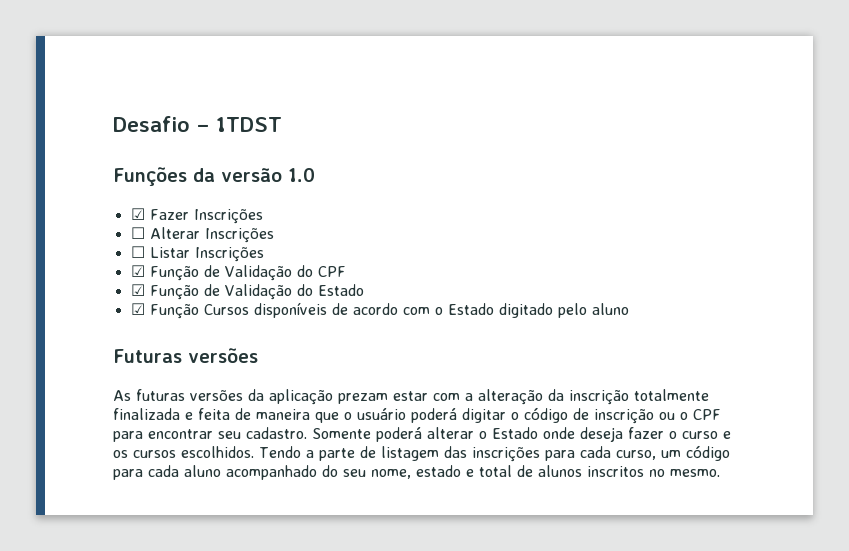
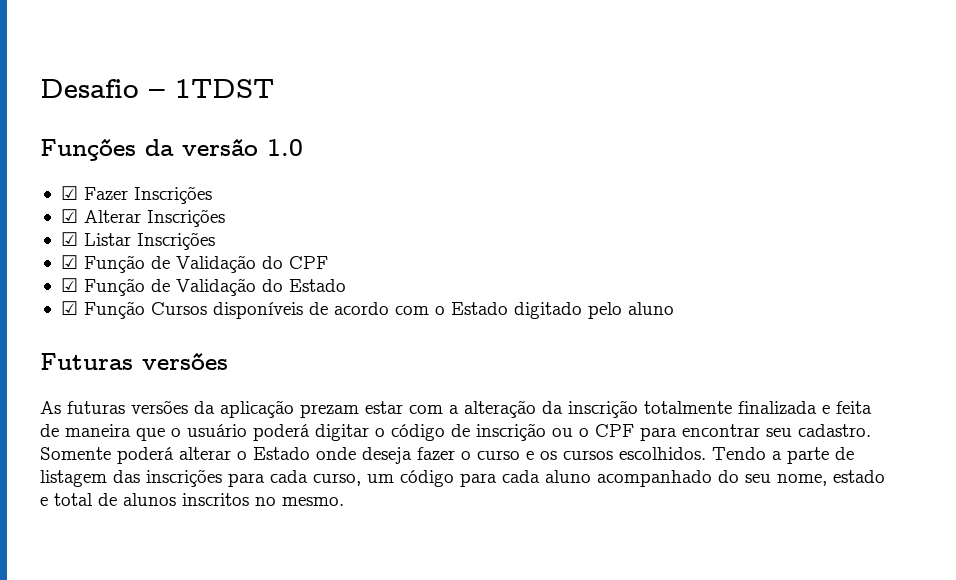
- ☐ Alterar Inscrições
+ ☑ Alterar Inscrições
- ☐ Listar Inscrições
+ ☑ Listar Inscrições

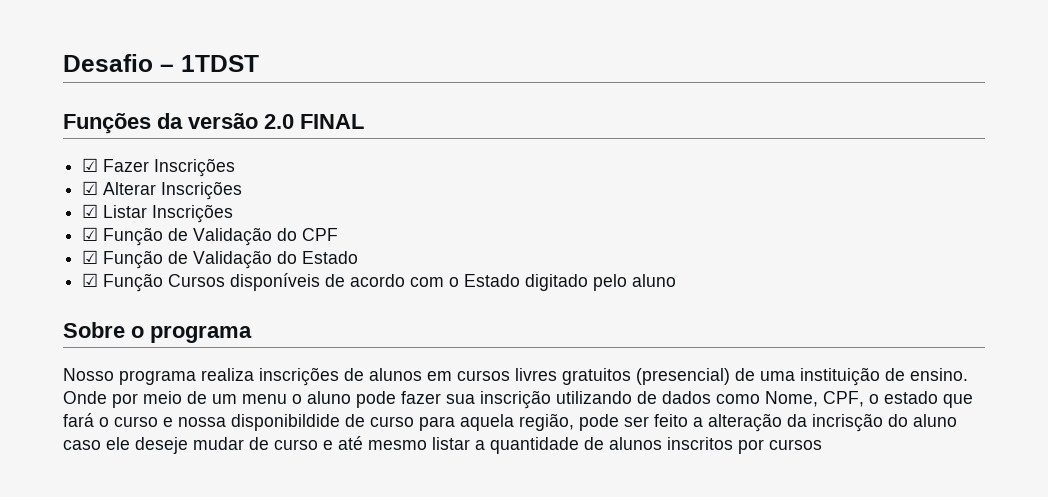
- Funções da versão 1.0
+ Funções da versão 2.0 FINAL
- Futuras versões
- As futuras versões da aplicação prezam estar com a alteração da inscrição totalmente finalizada e feita de maneira que o usuário poderá digitar o código de inscrição ou o CPF para encontrar seu cadastro. Somente poderá alterar o Estado onde deseja fazer o curso e os cursos escolhidos. Tendo a parte de listagem das inscrições para cada curso, um código para cada aluno acompanhado do seu nome, estado e total de alunos inscritos no mesmo.
+ Sobre o programa
+ Nosso programa realiza inscrições de alunos em cursos livres gratuitos (presencial) de uma instituição de ensino. Onde por meio de um menu o aluno pode fazer sua inscrição utilizando de dados como Nome, CPF, o estado que fará o curso e nossa disponibildide de curso para aquela região, pode ser feito a alteração da incrisção do aluno caso ele deseje mudar de curso e até mesmo listar a quantidade de alunos inscritos por cursos

